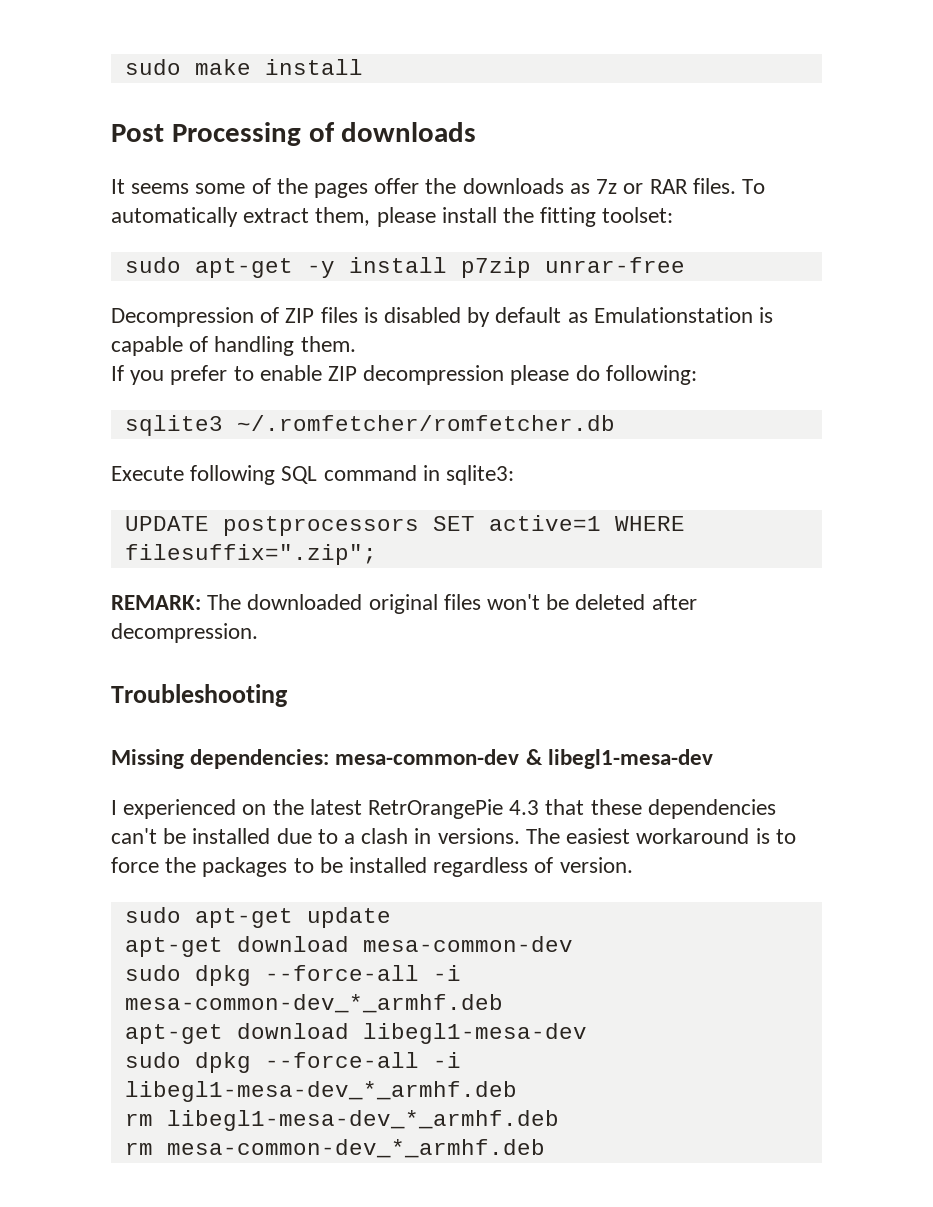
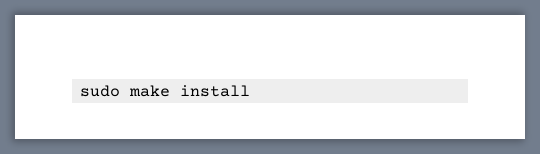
- Post Processing of downloads
- It seems some of the pages offer the downloads as 7z or RAR files. To automatically extract them, please install the fitting toolset:
- sudo apt-get -y install p7zip unrar-free
- Decompression of ZIP files is disabled by default as Emulationstation is capable of handling them.
- If you prefer to enable ZIP decompression please do following:
- sqlite3 ~/.romfetcher/romfetcher.db
- Execute following SQL command in sqlite3:
- UPDATE postprocessors SET active=1 WHERE filesuffix=".zip";
- REMARK: The downloaded original files won't be deleted after decompression.
- Troubleshooting
- Missing dependencies: mesa-common-dev & libegl1-mesa-dev
- I experienced on the latest RetrOrangePie 4.3 that these dependencies can't be installed due to a clash in versions. The easiest workaround is to force the packages to be installed regardless of version.
- sudo apt-get update
- apt-get download mesa-common-dev
- sudo dpkg --force-all -i mesa-common-dev_*_armhf.deb
- apt-get download libegl1-mesa-dev
- sudo dpkg --force-all -i libegl1-mesa-dev_*_armhf.deb
- rm libegl1-mesa-dev_*_armhf.deb
- rm mesa-common-dev_*_armhf.deb

